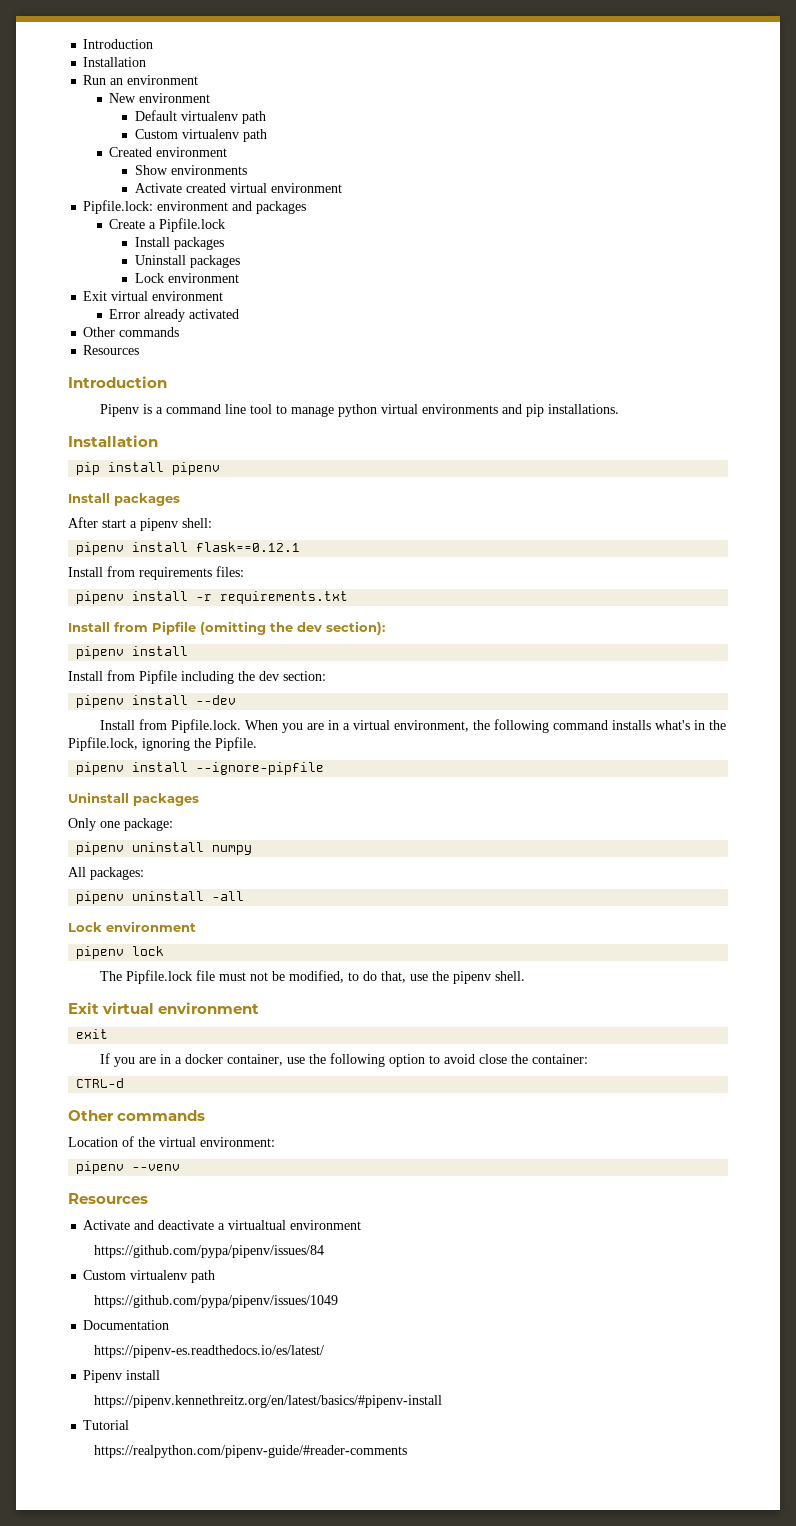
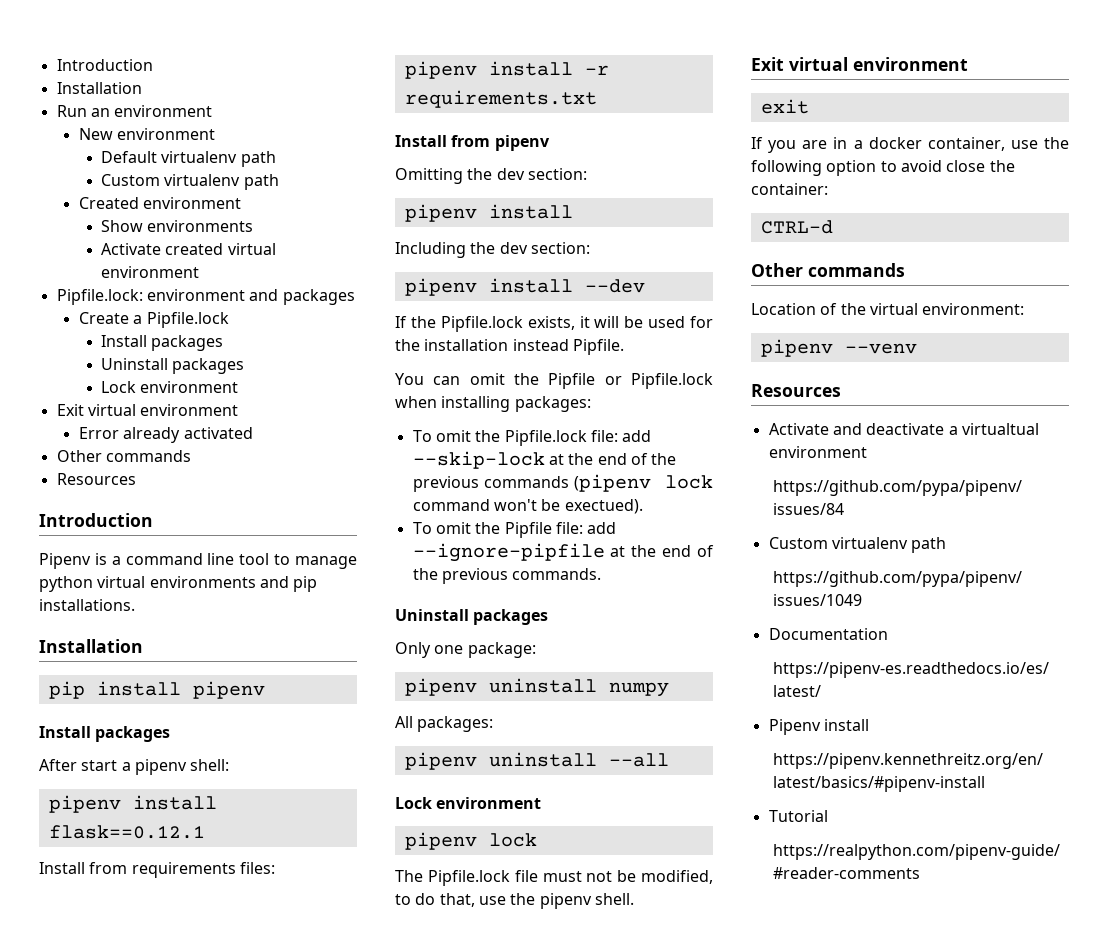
- Install from Pipfile (omitting the dev section):
+ Install from pipenv
+ Omitting the dev section:
- Install from Pipfile including the dev section:
+ Including the dev section:
- Install from Pipfile.lock. When you are in a virtual environment, the following command installs what's in the Pipfile.lock, ignoring the Pipfile.
- pipenv install --ignore-pipfile
+ If the Pipfile.lock exists, it will be used for the installation instead Pipfile.
+ You can omit the Pipfile or Pipfile.lock when installing packages:
+ To omit the Pipfile.lock file: add --skip-lock at the end of the previous commands (pipenv lock command won't be exectued).
+ To omit the Pipfile file: add --ignore-pipfile at the end of the previous commands.
- pipenv uninstall -all
+ pipenv uninstall --all

